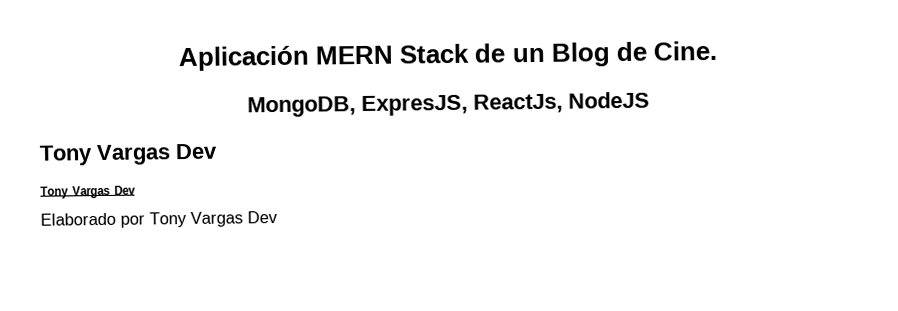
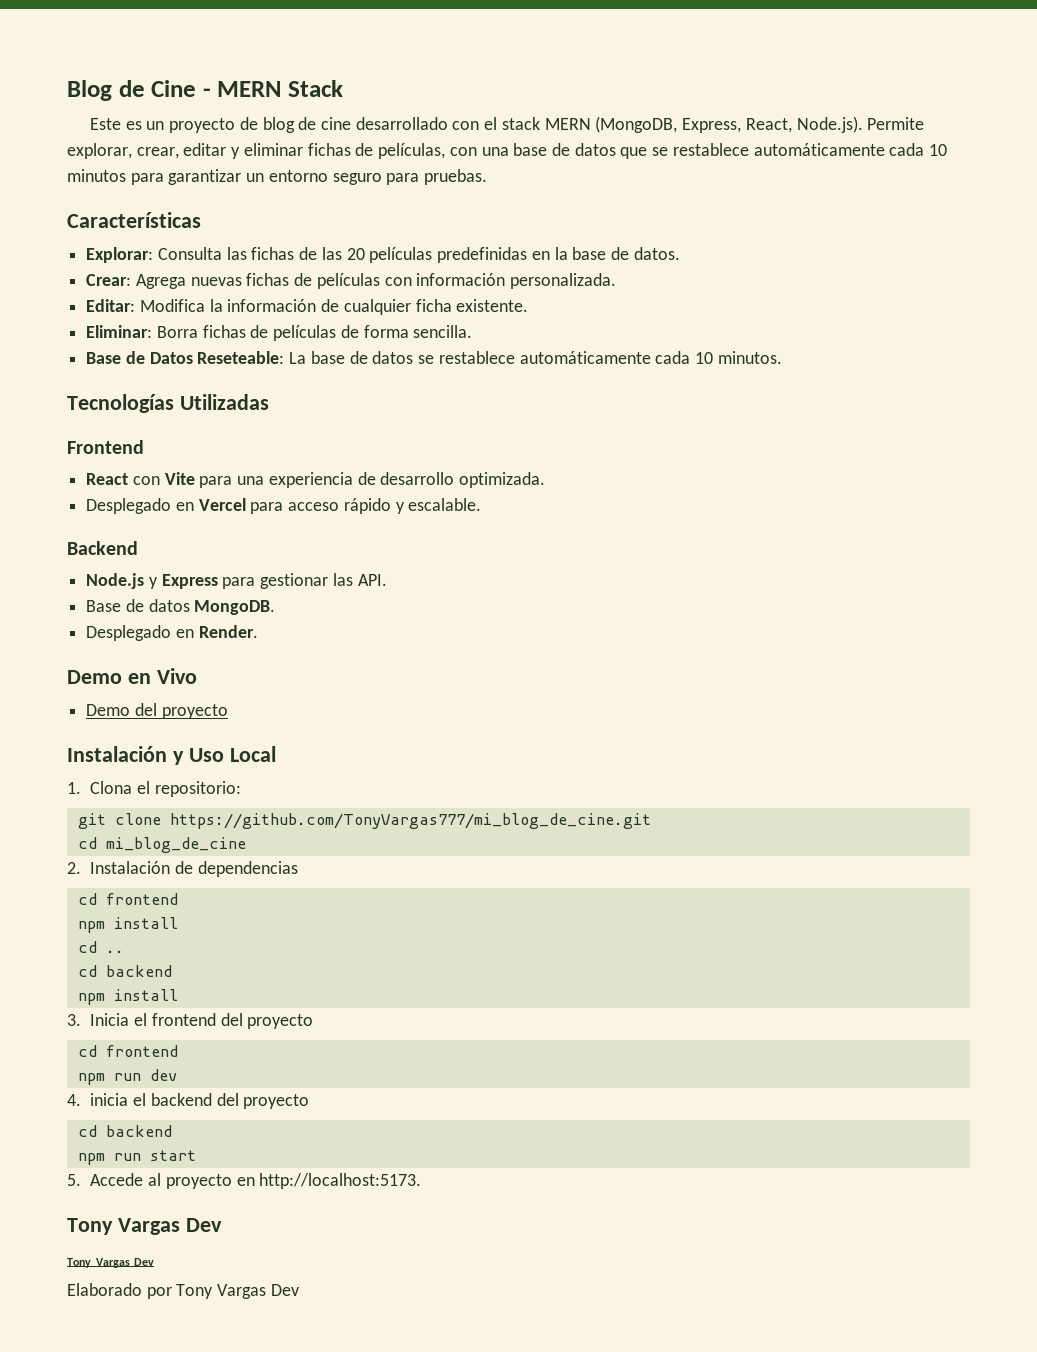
- Aplicación MERN Stack de un Blog de Cine.
- MongoDB, ExpresJS, ReactJs, NodeJS
+ Blog de Cine - MERN Stack
+ Este es un proyecto de blog de cine desarrollado con el stack MERN (MongoDB, Express, React, Node.js). Permite explorar, crear, editar y eliminar fichas de películas, con una base de datos que se restablece automáticamente cada 10 minutos para garantizar un entorno seguro para pruebas.
+ Características
+ Explorar: Consulta las fichas de las 20 películas predefinidas en la base de datos.
+ Crear: Agrega nuevas fichas de películas con información personalizada.
+ Editar: Modifica la información de cualquier ficha existente.
+ Eliminar: Borra fichas de películas de forma sencilla.
+ Base de Datos Reseteable: La base de datos se restablece automáticamente cada 10 minutos.
+ Tecnologías Utilizadas
+ Frontend
+ React con Vite para una experiencia de desarrollo optimizada.
+ Desplegado en Vercel para acceso rápido y escalable.
+ Backend
+ Node.js y Express para gestionar las API.
+ Base de datos MongoDB.
+ Desplegado en Render.
+ Demo en Vivo
+ Demo del proyecto
+ Instalación y Uso Local
+ 1. Clona el repositorio:
+ git clone https://github.com/TonyVargas777/mi_blog_de_cine.git
+ cd mi_blog_de_cine
+ 2. Instalación de dependencias
+ cd frontend
+ npm install
+ cd ..
+ cd backend
+ npm install
+ 3. Inicia el frontend del proyecto
+ cd frontend
+ npm run dev
+ 4. inicia el backend del proyecto
+ cd backend
+ npm run start
+ 5. Accede al proyecto en http://localhost:5173.

